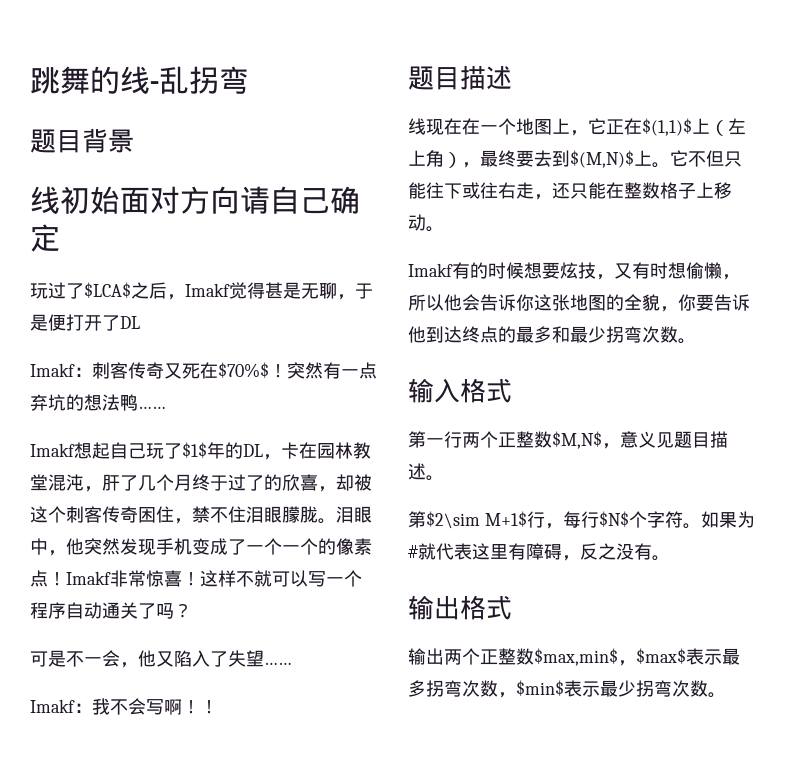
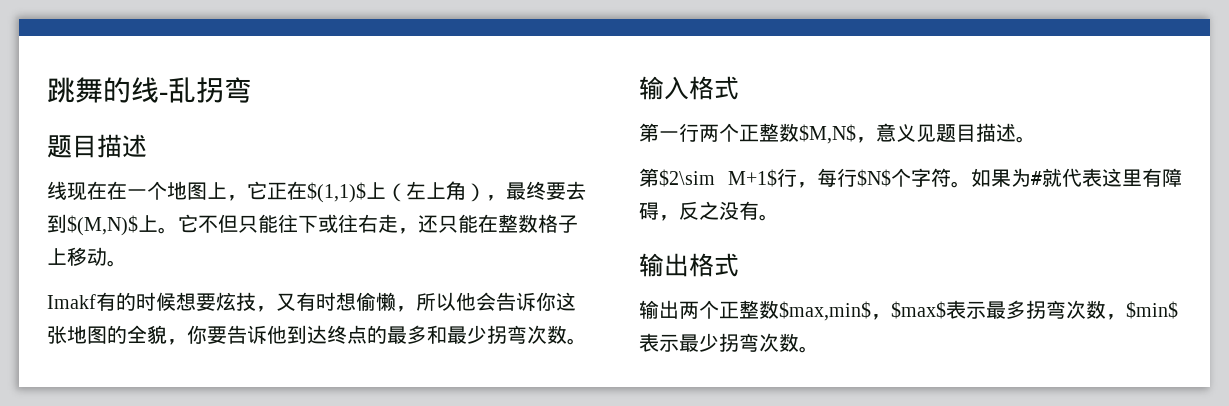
- 题目背景
- 线初始面对方向请自己确定
- 玩过了$LCA$之后，Imakf觉得甚是无聊，于是便打开了DL
- Imakf：刺客传奇又死在$70%$！突然有一点弃坑的想法鸭……
- Imakf想起自己玩了$1$年的DL，卡在园林教堂混沌，肝了几个月终于过了的欣喜，却被这个刺客传奇困住，禁不住泪眼朦胧。泪眼中，他突然发现手机变成了一个一个的像素点！Imakf非常惊喜！这样不就可以写一个程序自动通关了吗？
- 可是不一会，他又陷入了失望……
- Imakf：我不会写啊！！

